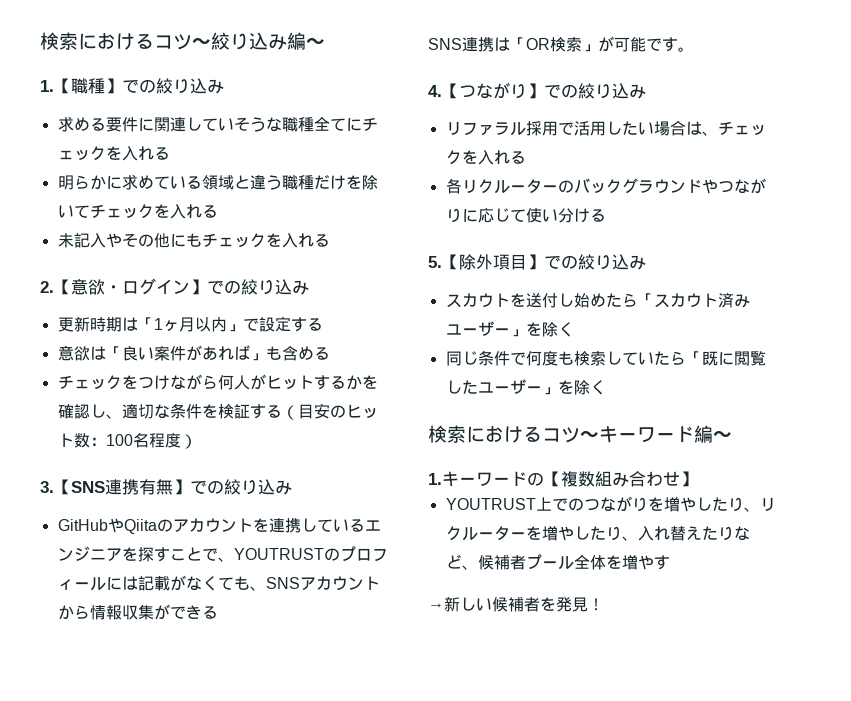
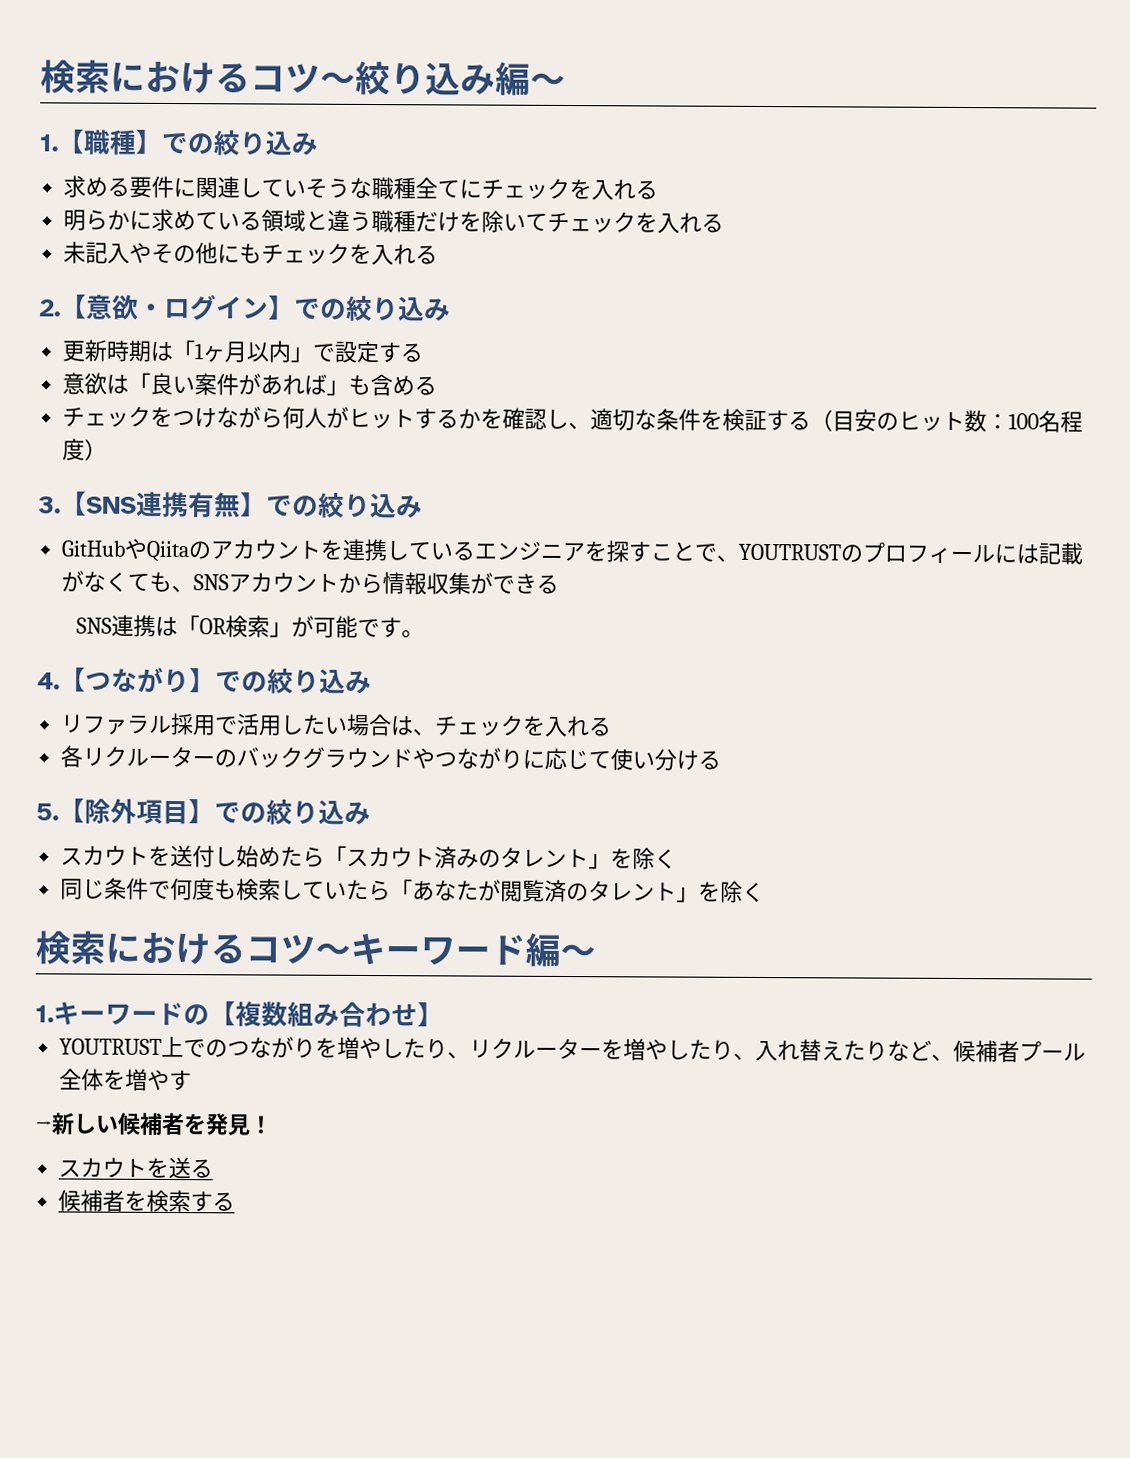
- スカウトを送付し始めたら「スカウト済みユーザー」を除く
+ スカウトを送付し始めたら「スカウト済みのタレント」を除く
- 同じ条件で何度も検索していたら「既に閲覧したユーザー」を除く
+ 同じ条件で何度も検索していたら「あなたが閲覧済のタレント」を除く
+ スカウトを送る
+ 候補者を検索する

